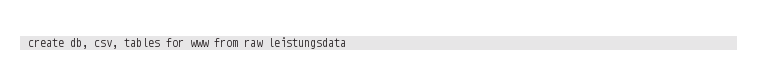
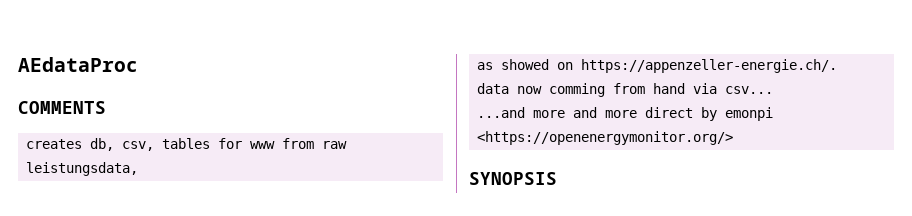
- create db, csv, tables for www from raw leistungsdata
+ AEdataProc
+ COMMENTS
+ creates db, csv, tables for www from raw leistungsdata,
+ as showed on https://appenzeller-energie.ch/.
+ data now comming from hand via csv...
+ ...and more and more direct by emonpi <https://openenergymonitor.org/>
+ SYNOPSIS

